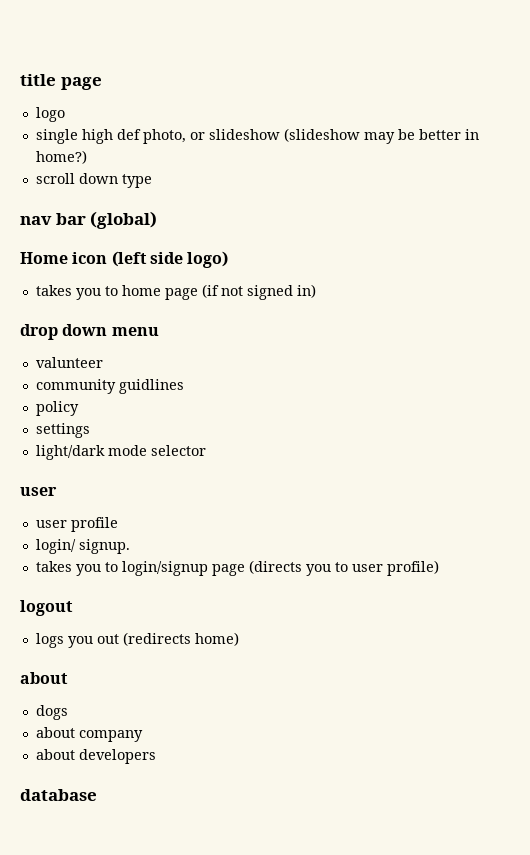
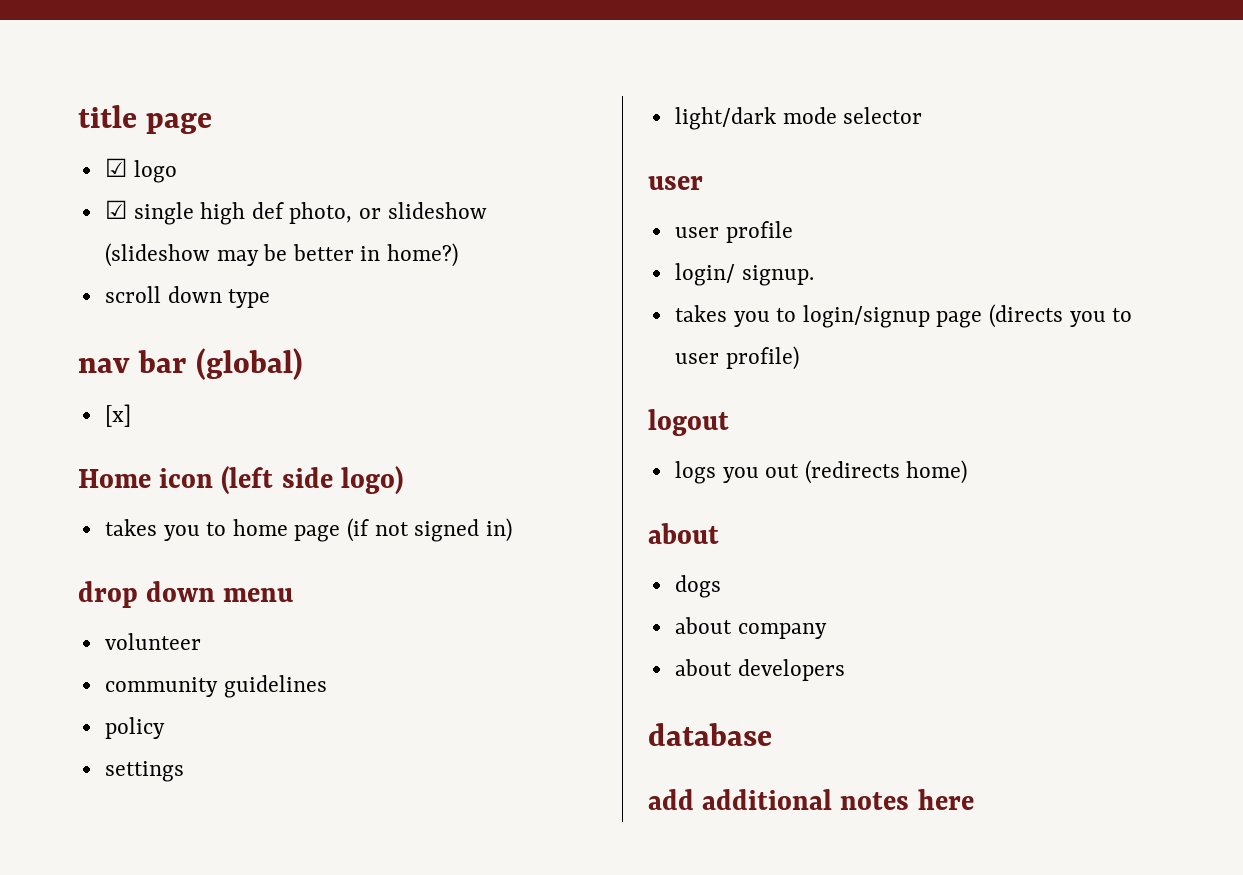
- logo
+ ☑ logo
- single high def photo, or slideshow (slideshow may be better in home?)
+ ☑ single high def photo, or slideshow (slideshow may be better in home?)
+ [x]
- valunteer
+ volunteer
- community guidlines
+ community guidelines
+ add additional notes here

